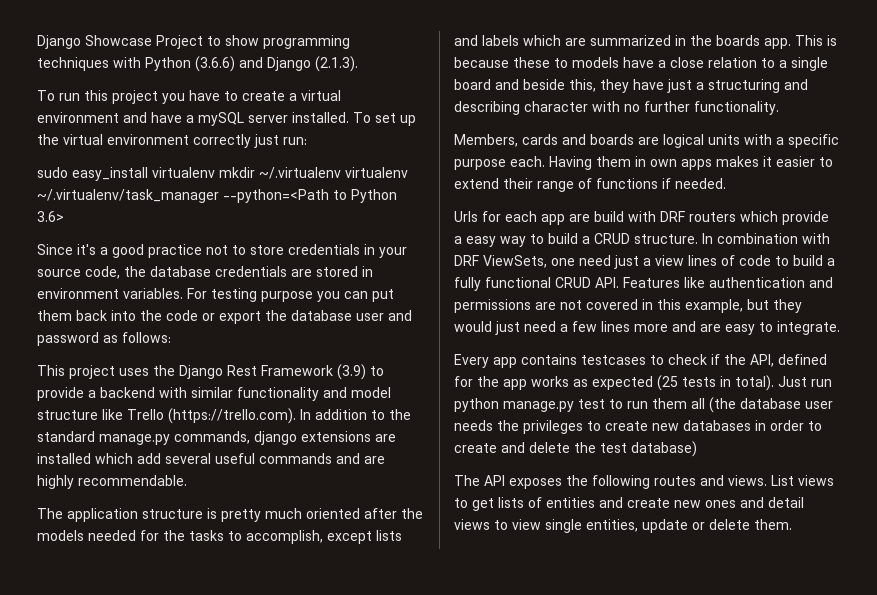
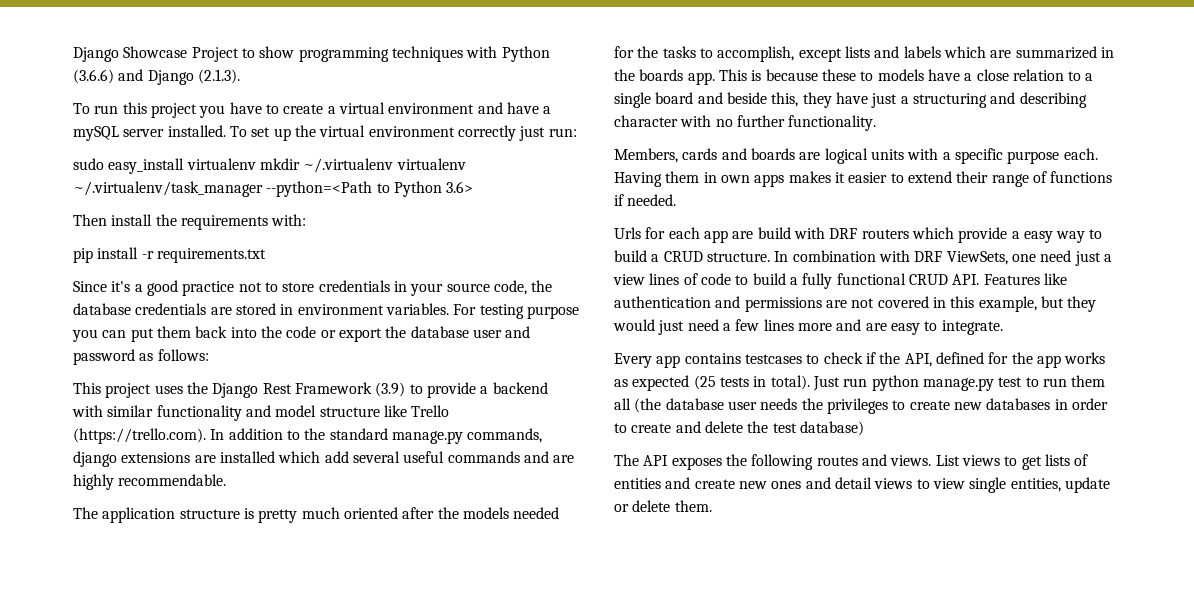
+ Then install the requirements with:
+ pip install -r requirements.txt

